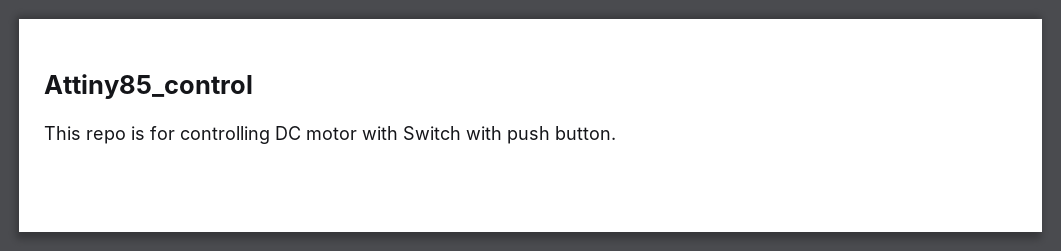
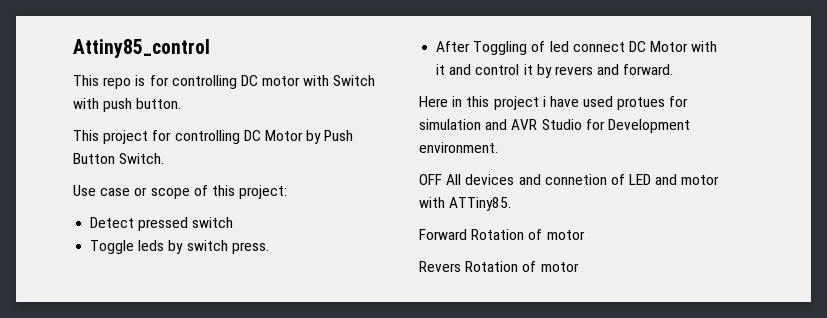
+ This project for controlling DC Motor by Push Button Switch.
+ Use case or scope of this project:
+ Detect pressed switch
+ Toggle leds by switch press.
+ After Toggling of led connect DC Motor with it and control it by revers and forward.
+ Here in this project i have used protues for simulation and AVR Studio for Development environment.
+ OFF All devices and connetion of LED and motor with ATTiny85.
+ Forward Rotation of motor
+ Revers Rotation of motor

